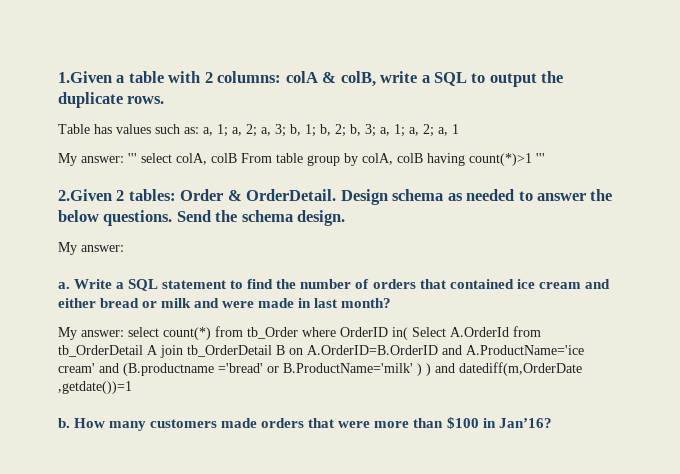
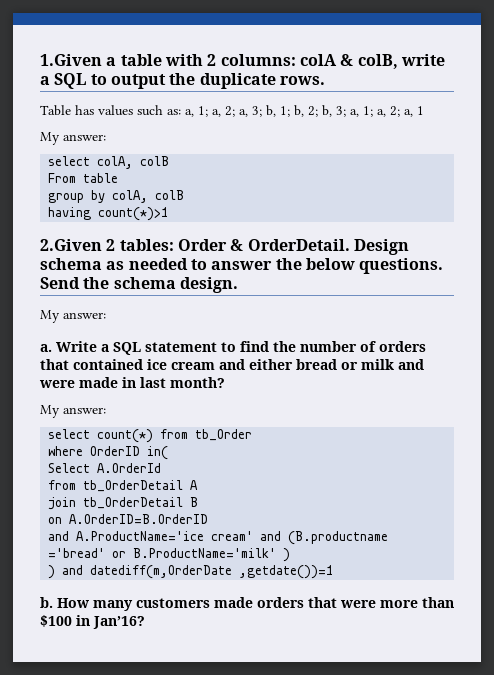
  Table has values such as: a, 1; a, 2; a, 3; b, 1; b, 2; b, 3; a, 1; a, 2; a, 1
- My answer: ''' select colA, colB From table group by colA, colB having count(*)>1 '''
+ My answer:
+ select colA, colB
+ From table
+ group by colA, colB
+ having count(*)>1
  Write a SQL statement to find the number of orders that contained ice cream and either bread or milk and were made in last month?
- My answer: select count(*) from tb_Order where OrderID in( Select A.OrderId from tb_OrderDetail A join tb_OrderDetail B on A.OrderID=B.OrderID and A.ProductName='ice cream' and (B.productname ='bread' or B.ProductName='milk' ) ) and datediff(m,OrderDate ,getdate())=1
+ My answer:
+ select count(*) from tb_Order
+ where OrderID in(
+ Select A.OrderId
+ from tb_OrderDetail A
+ join tb_OrderDetail B
+ on A.OrderID=B.OrderID
+ and A.ProductName='ice cream' and (B.productname ='bread' or B.ProductName='milk' )
+ ) and datediff(m,OrderDate ,getdate())=1

